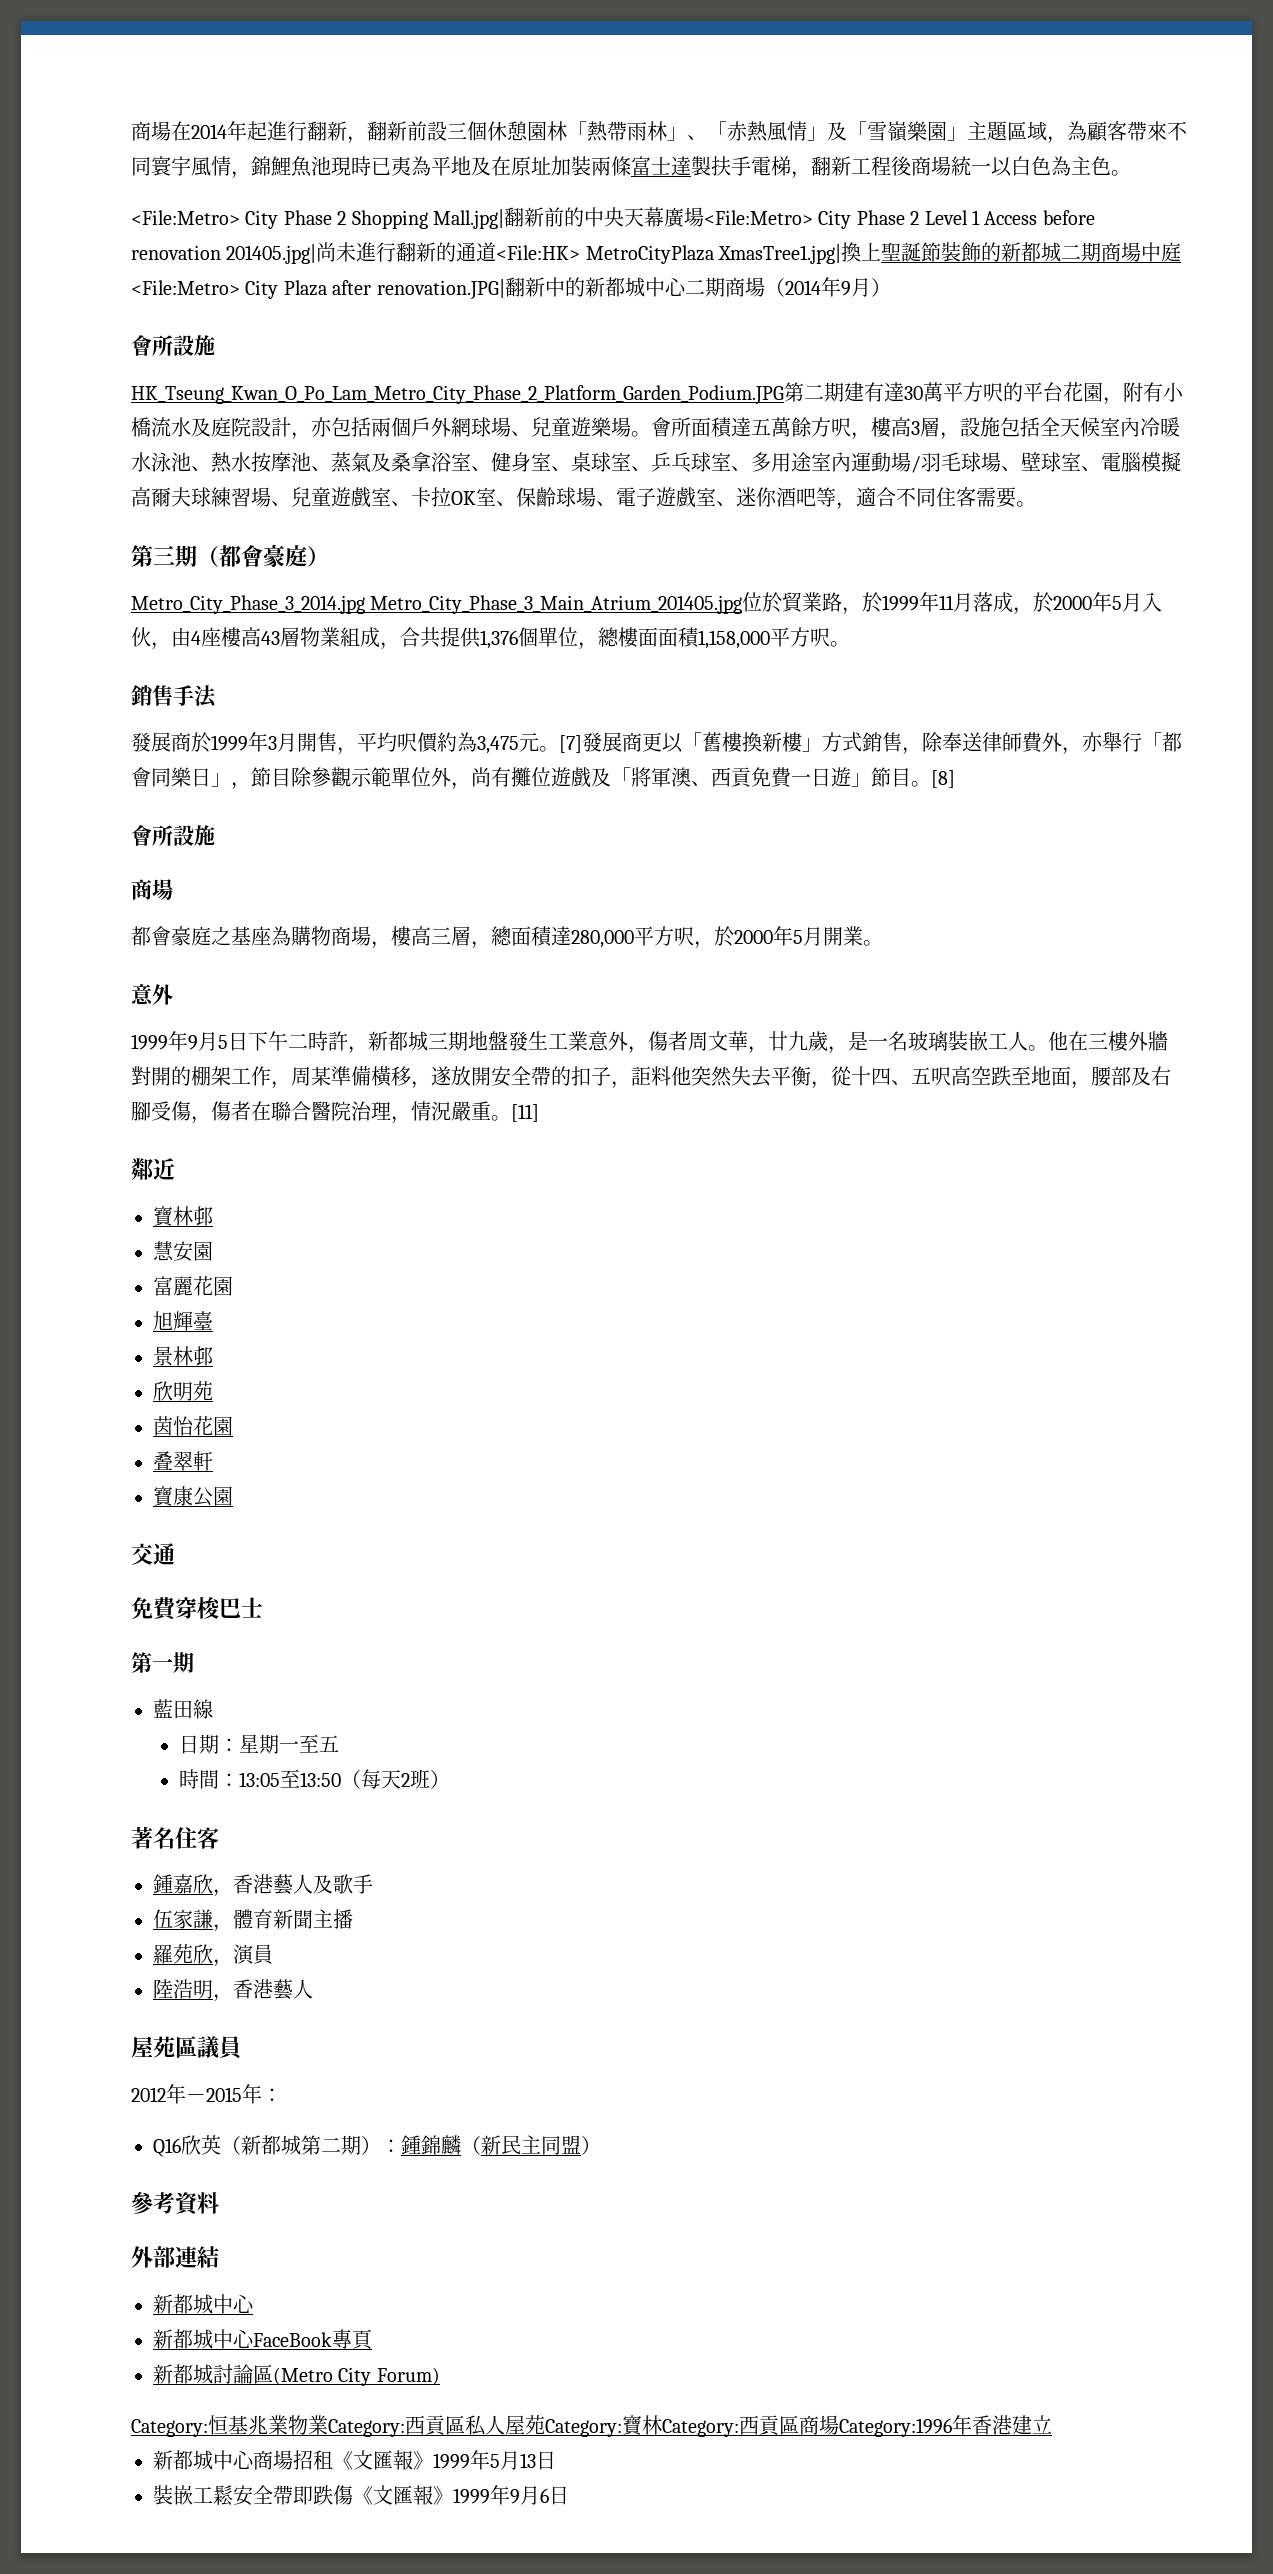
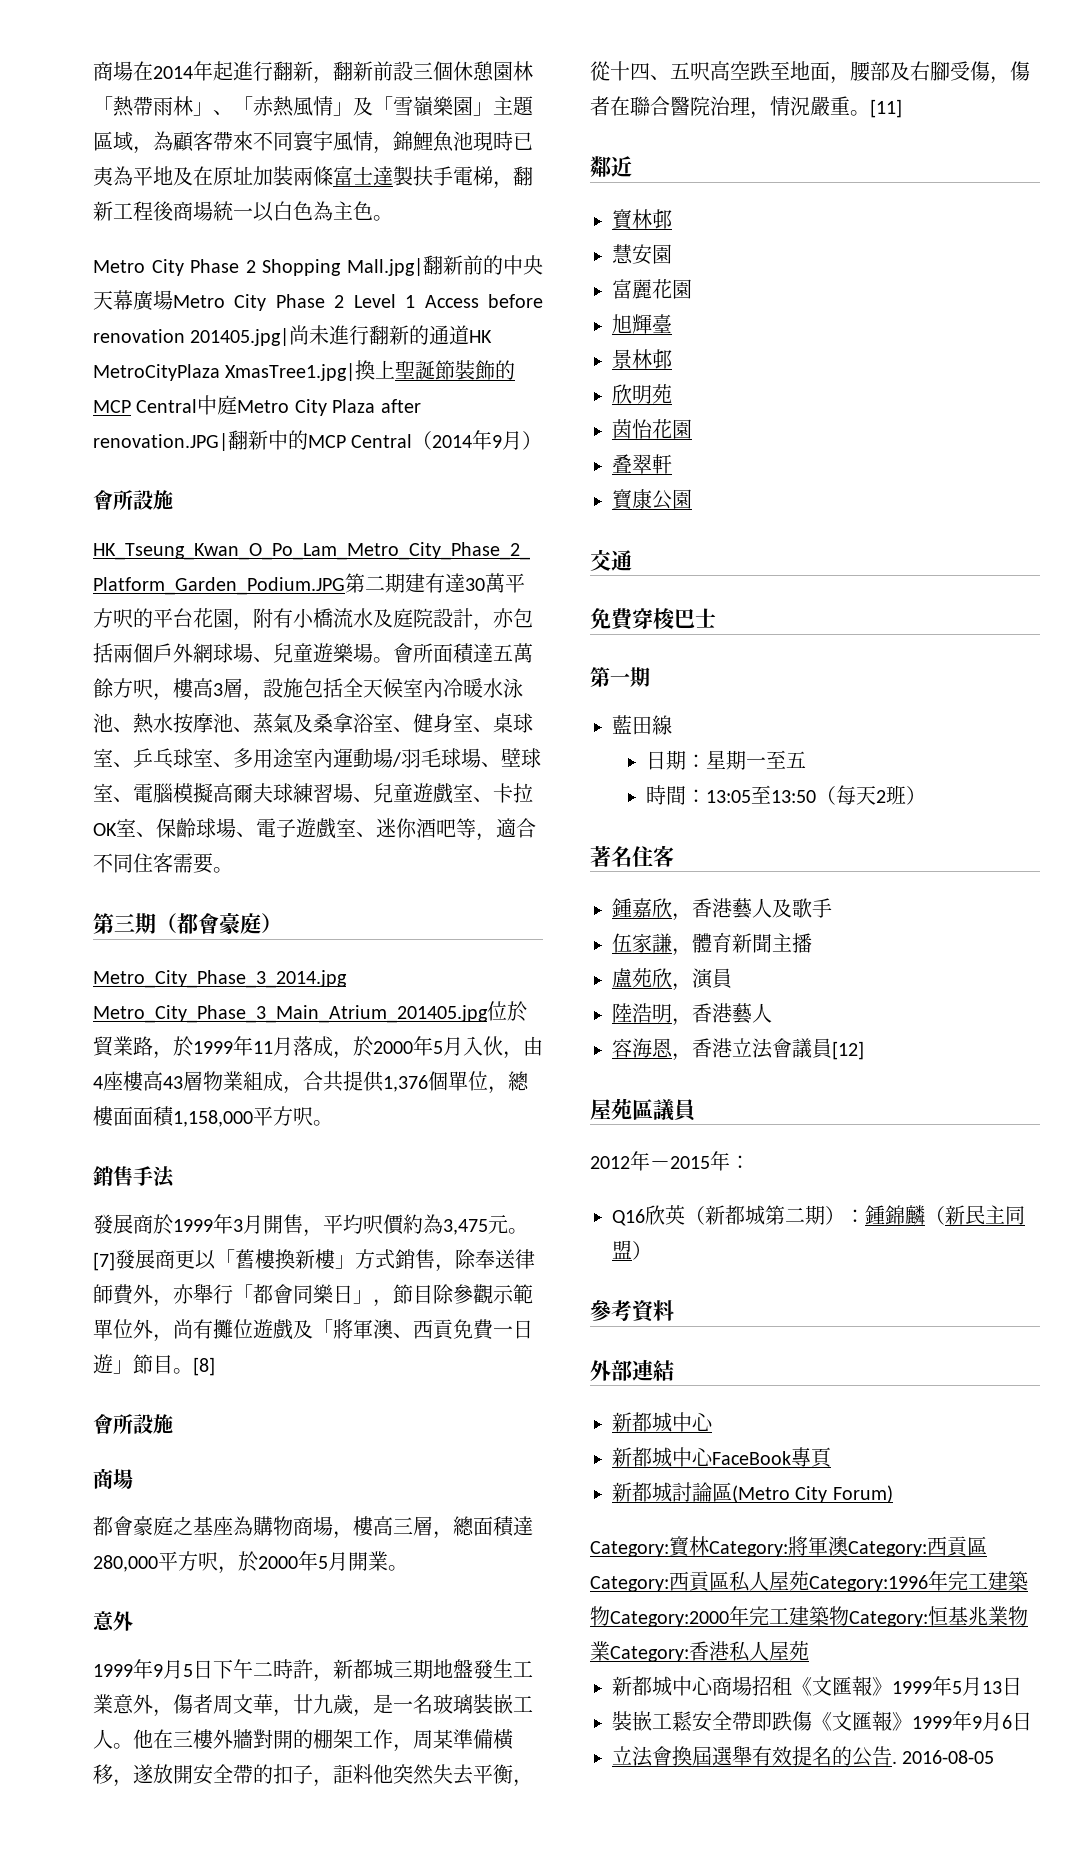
- <File:Metro> City Phase 2 Shopping Mall.jpg|翻新前的中央天幕廣場<File:Metro> City Phase 2 Level 1 Access before renovation 201405.jpg|尚未進行翻新的通道<File:HK> MetroCityPlaza XmasTree1.jpg|換上聖誕節裝飾的新都城二期商場中庭<File:Metro> City Plaza after renovation.JPG|翻新中的新都城中心二期商場（2014年9月）
+ Metro City Phase 2 Shopping Mall.jpg|翻新前的中央天幕廣場Metro City Phase 2 Level 1 Access before renovation 201405.jpg|尚未進行翻新的通道HK MetroCityPlaza XmasTree1.jpg|換上聖誕節裝飾的MCP Central中庭Metro City Plaza after renovation.JPG|翻新中的MCP Central（2014年9月）
- 羅苑欣，演員
+ 盧苑欣，演員
+ 容海恩，香港立法會議員[12]
- Category:恒基兆業物業Category:西貢區私人屋苑Category:寶林Category:西貢區商場Category:1996年香港建立
+ Category:寶林Category:將軍澳Category:西貢區Category:西貢區私人屋苑Category:1996年完工建築物Category:2000年完工建築物Category:恒基兆業物業Category:香港私人屋苑
+ 立法會換屆選舉有效提名的公告. 2016-08-05

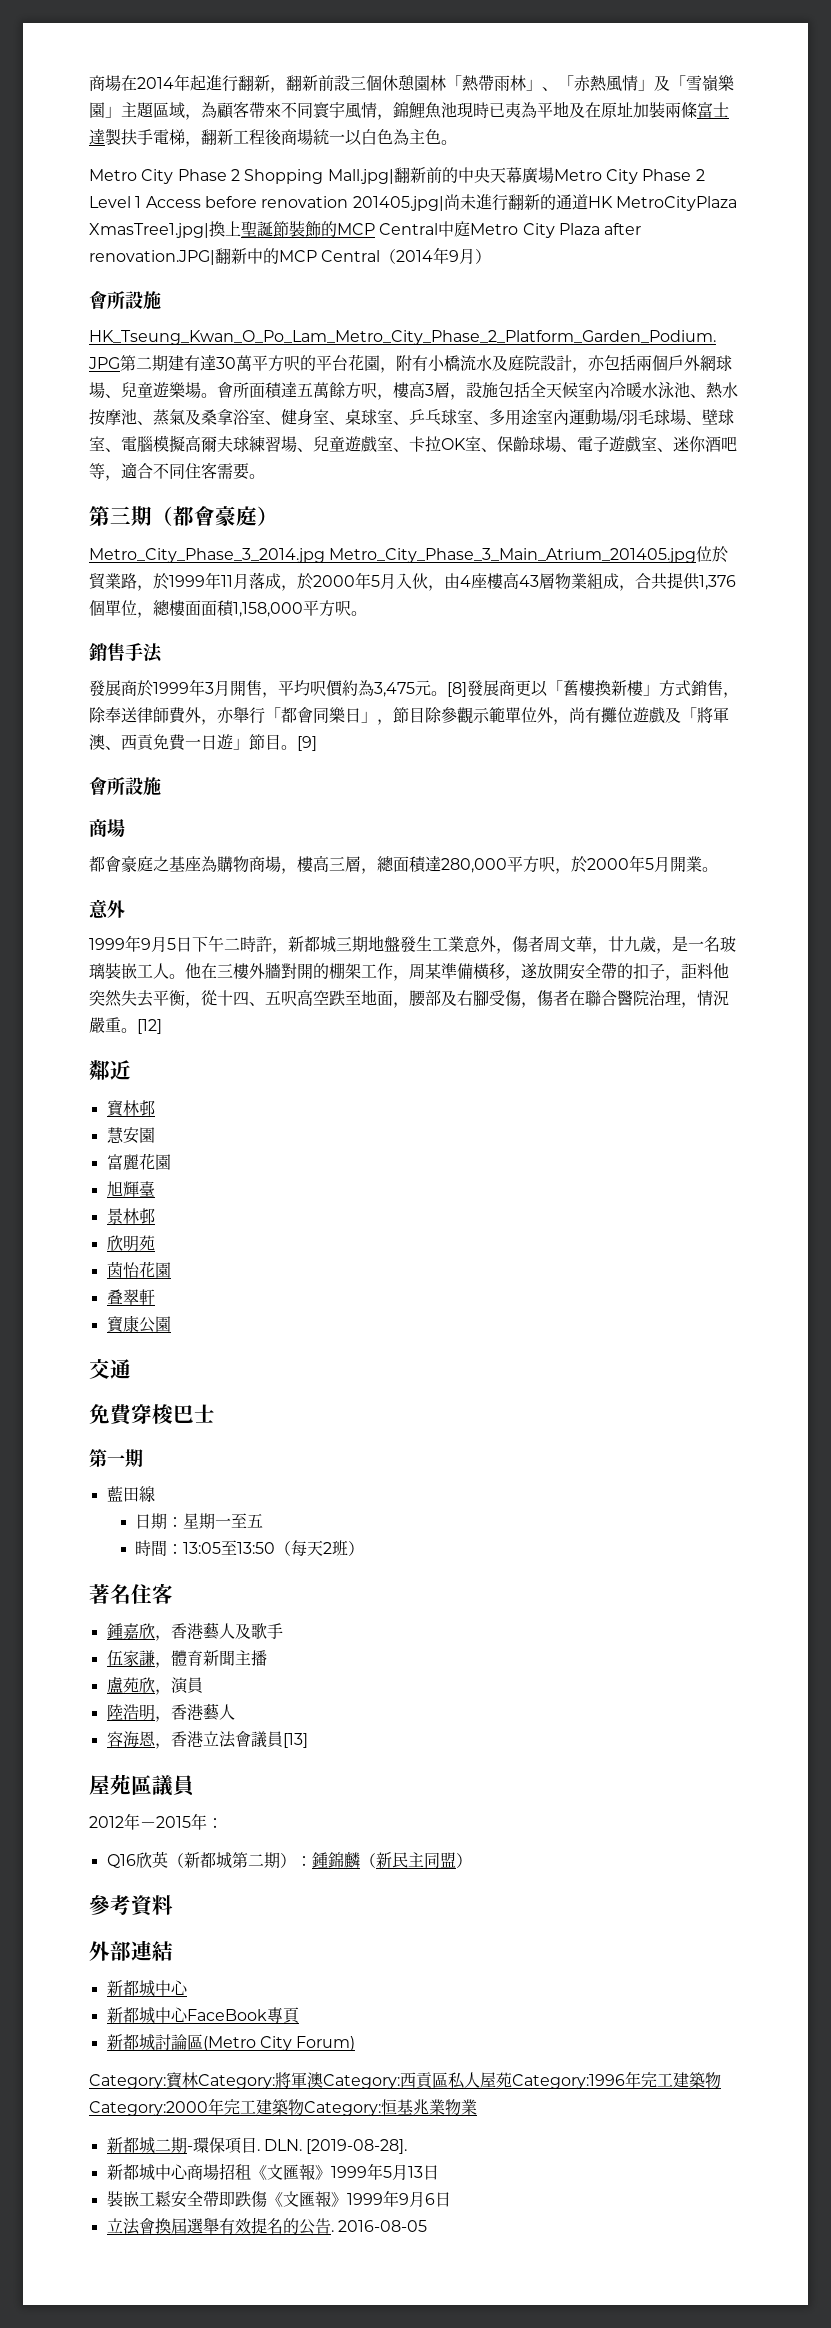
- [7]發展商更以「舊樓換新樓」方式銷售，除奉送律師費外，亦舉行「都會同樂日」，節目除參觀示範單位外，尚有攤位遊戲及「將軍澳、西貢免費一日遊」節目。
+ [8]發展商更以「舊樓換新樓」方式銷售，除奉送律師費外，亦舉行「都會同樂日」，節目除參觀示範單位外，尚有攤位遊戲及「將軍澳、西貢免費一日遊」節目。
- [8]
+ [9]
- [11]
+ [12]
- 容海恩，香港立法會議員[12]
+ 容海恩，香港立法會議員[13]
- Category:寶林Category:將軍澳Category:西貢區Category:西貢區私人屋苑Category:1996年完工建築物Category:2000年完工建築物Category:恒基兆業物業Category:香港私人屋苑
+ Category:寶林Category:將軍澳Category:西貢區私人屋苑Category:1996年完工建築物Category:2000年完工建築物Category:恒基兆業物業
+ 新都城二期-環保項目. DLN. [2019-08-28].

